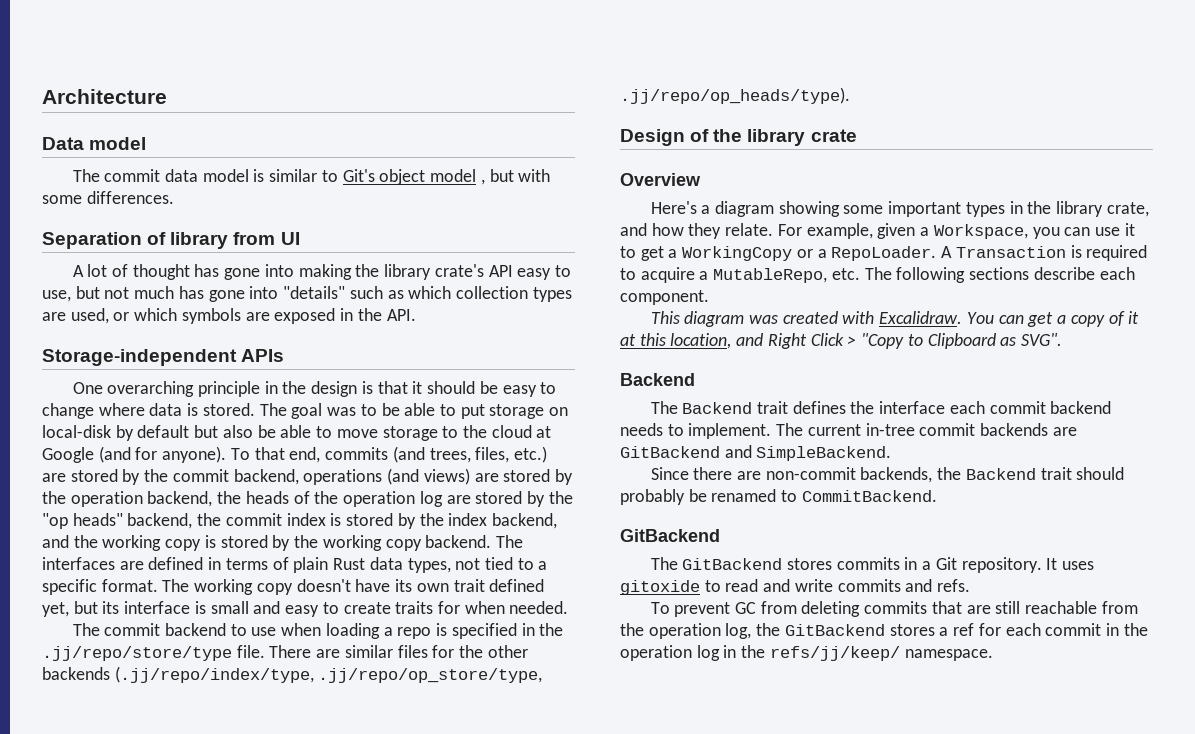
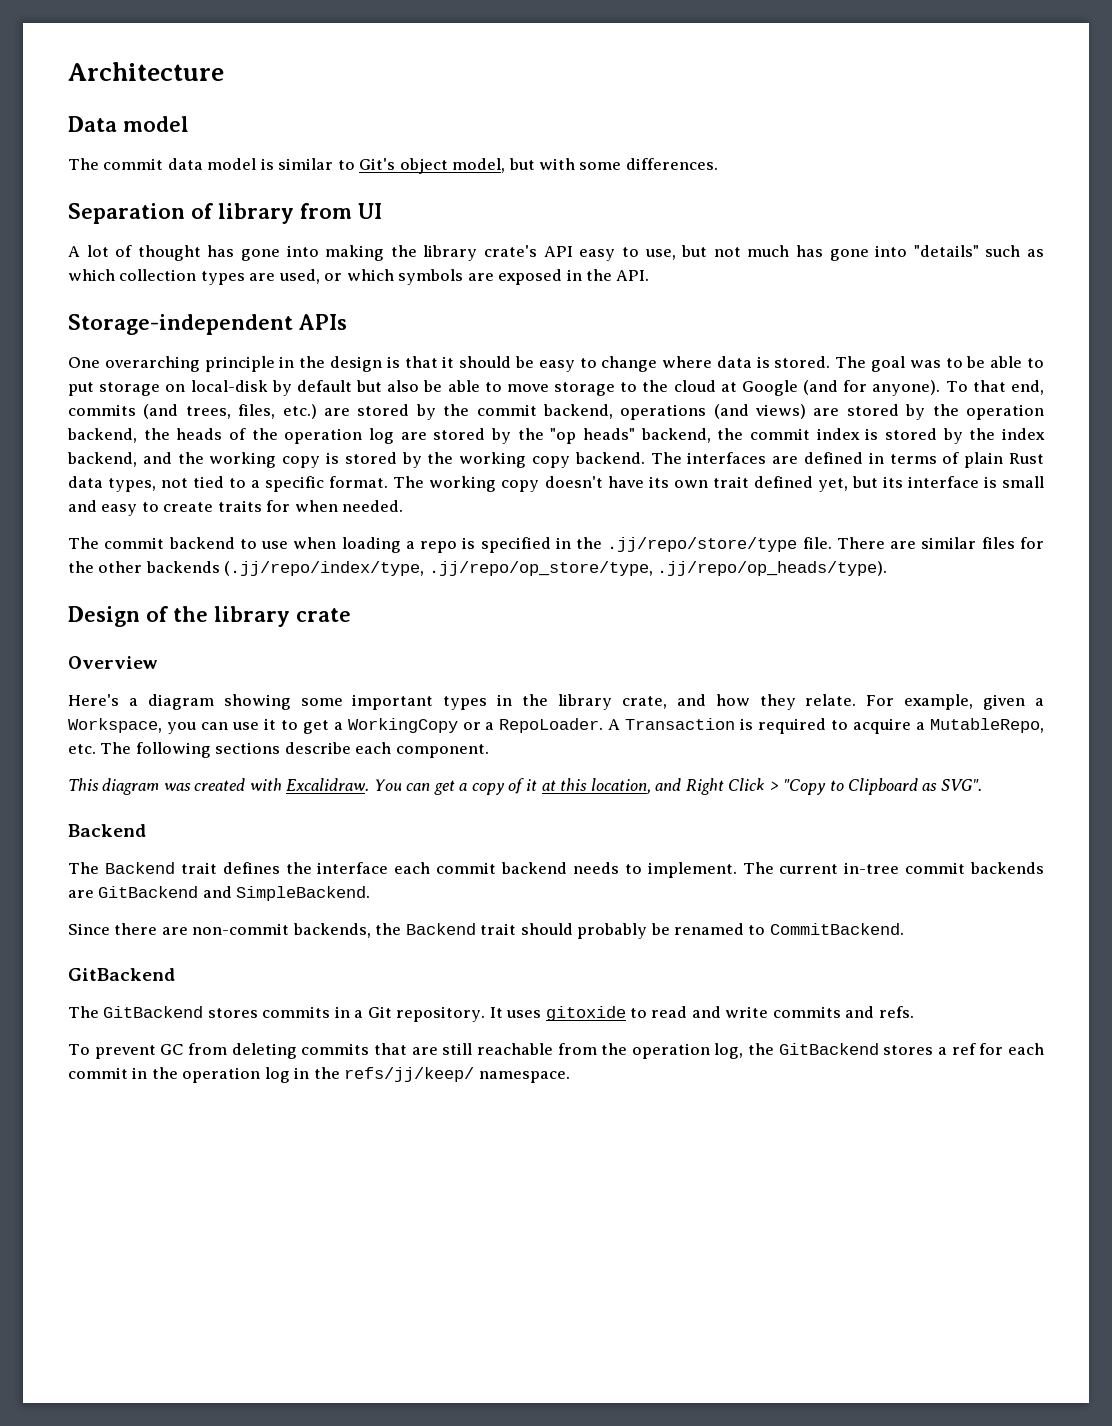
- The commit data model is similar to Git's object model , but with some differences.
+ The commit data model is similar to Git's object model, but with some differences.

